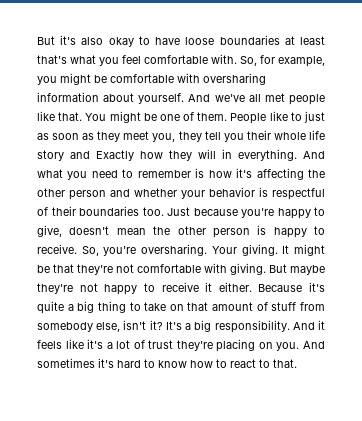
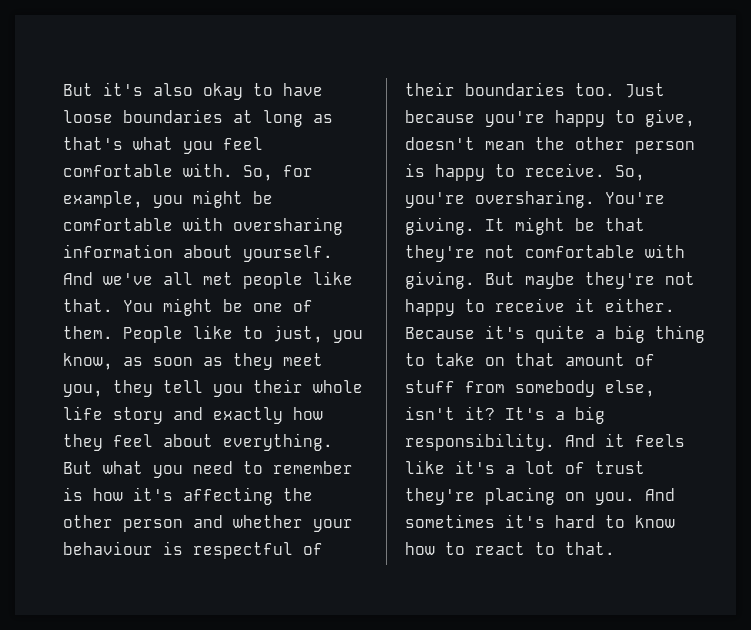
- But it's also okay to have loose boundaries at least that's what you feel comfortable with.
+ But it's also okay to have loose boundaries at long as that's what you feel comfortable with.
- People like to just as soon as they meet you, they tell you their whole life story and Exactly how they will in everything. And what you need to remember is how it's affecting the other person and whether your behavior is respectful of their boundaries too.
+ People like to just, you know, as soon as they meet you, they tell you their whole life story and exactly how they feel about everything. But what you need to remember is how it's affecting the other person and whether your behaviour is respectful of their boundaries too.
- Your giving.
+ You're giving.

